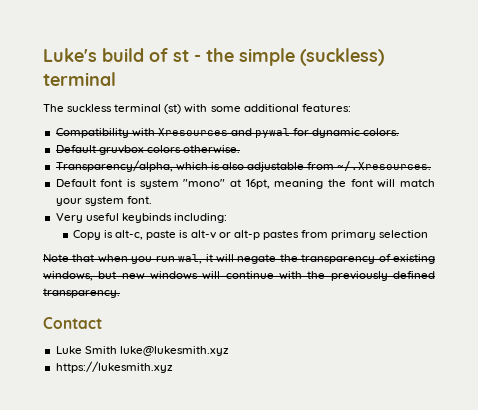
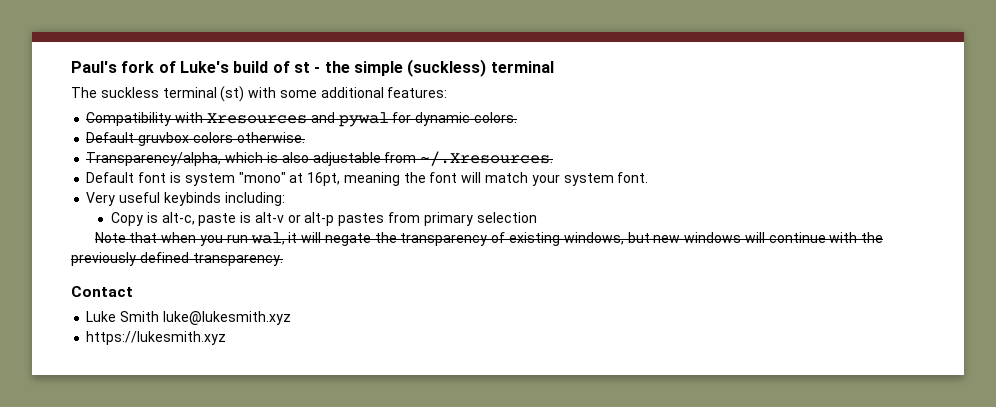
- Luke's build of st - the simple (suckless) terminal
+ Paul's fork of Luke's build of st - the simple (suckless) terminal

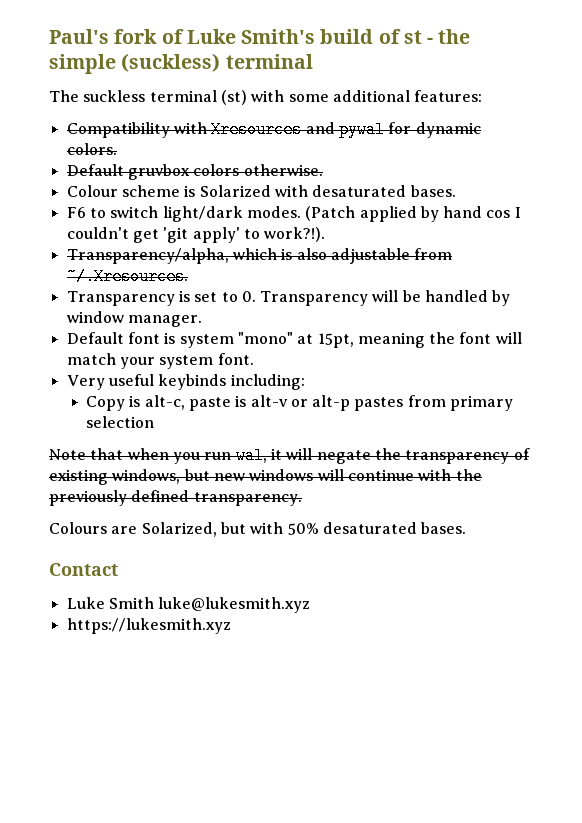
- Paul's fork of Luke's build of st - the simple (suckless) terminal
+ Paul's fork of Luke Smith's build of st - the simple (suckless) terminal
+ Colour scheme is Solarized with desaturated bases.
+ F6 to switch light/dark modes. (Patch applied by hand cos I couldn't get 'git apply' to work?!).
+ Transparency is set to 0. Transparency will be handled by window manager.
- Default font is system "mono" at 16pt, meaning the font will match your system font.
+ Default font is system "mono" at 15pt, meaning the font will match your system font.
+ Colours are Solarized, but with 50% desaturated bases.

